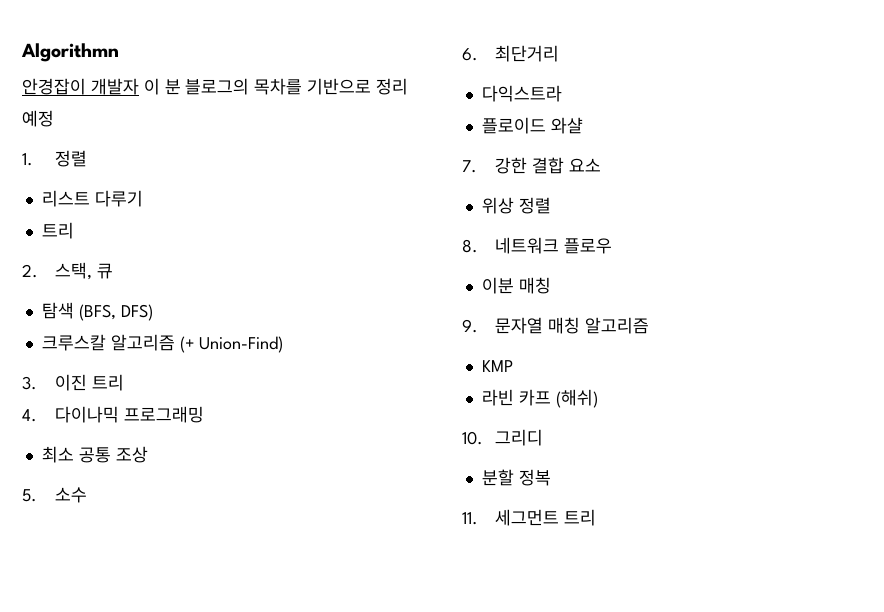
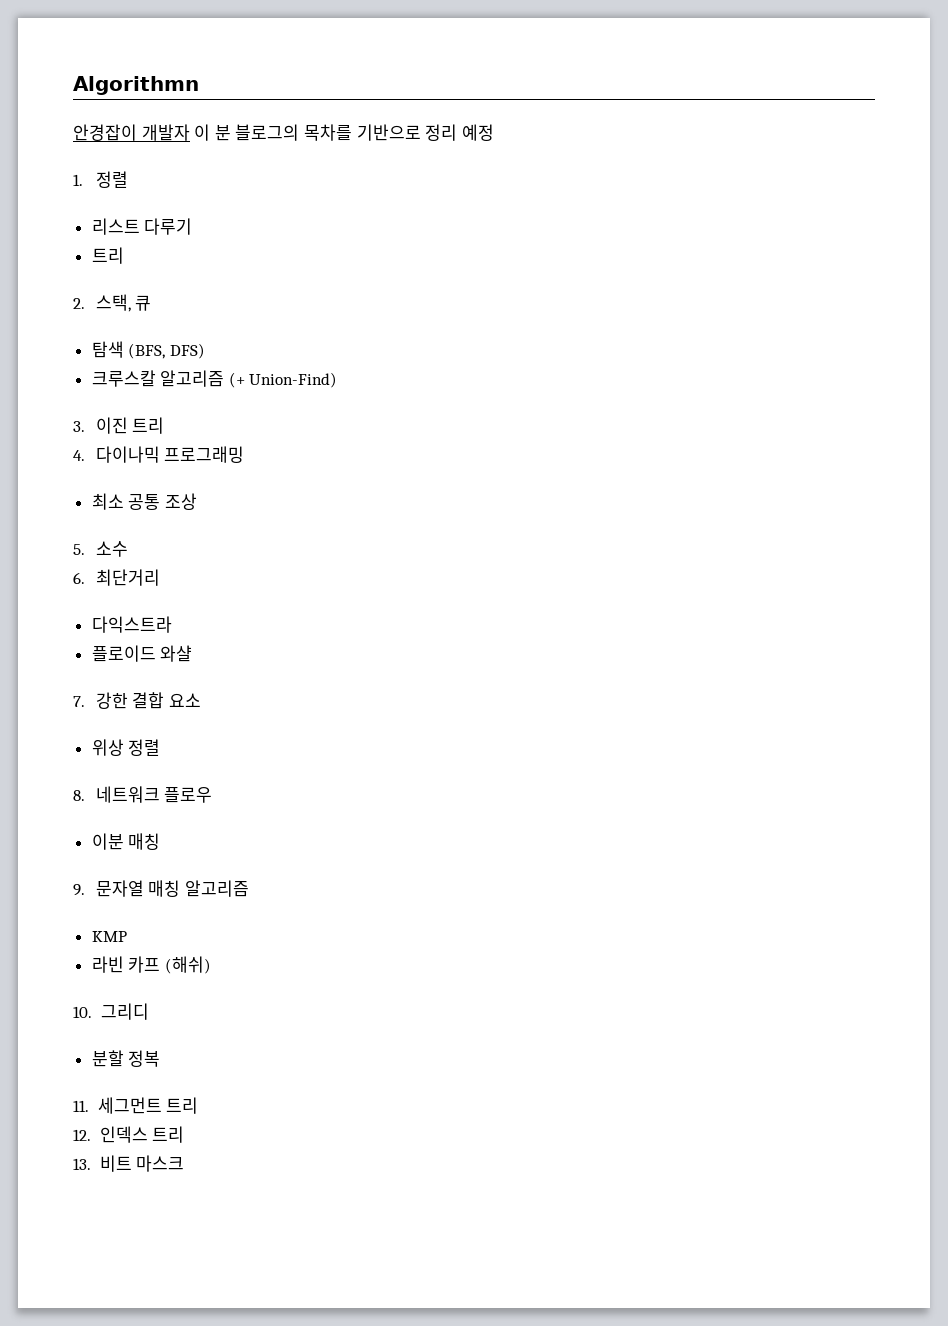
+ 12. 인덱스 트리
+ 13. 비트 마스크

